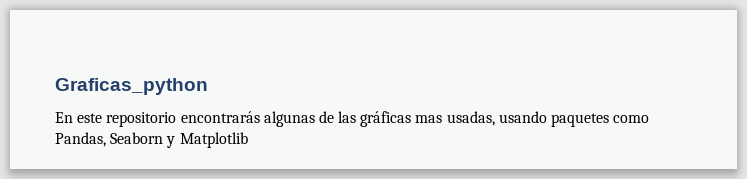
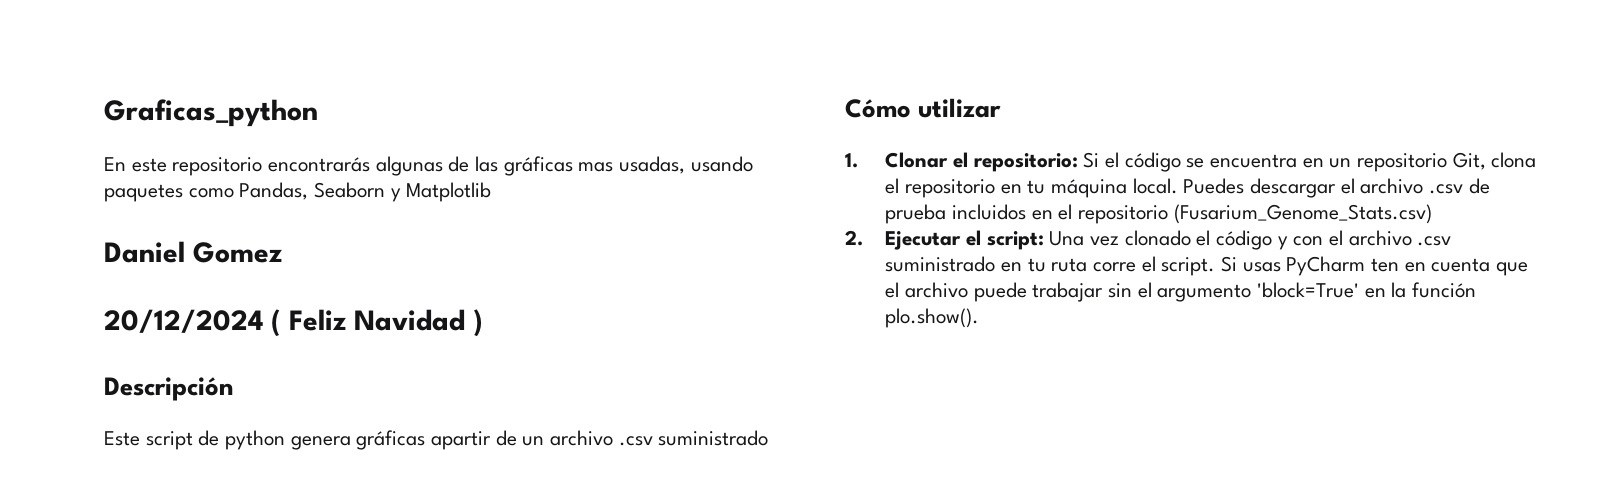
+ Daniel Gomez
+ 20/12/2024 ( Feliz Navidad )
+ Descripción
+ Este script de python genera gráficas apartir de un archivo .csv suministrado
+ Cómo utilizar
+ 1. Clonar el repositorio: Si el código se encuentra en un repositorio Git, clona el repositorio en tu máquina local. Puedes descargar el archivo .csv de prueba incluidos en el repositorio (Fusarium_Genome_Stats.csv)
+ 2. Ejecutar el script: Una vez clonado el código y con el archivo .csv suministrado en tu ruta corre el script. Si usas PyCharm ten en cuenta que el archivo puede trabajar sin el argumento 'block=True' en la función plo.show().

